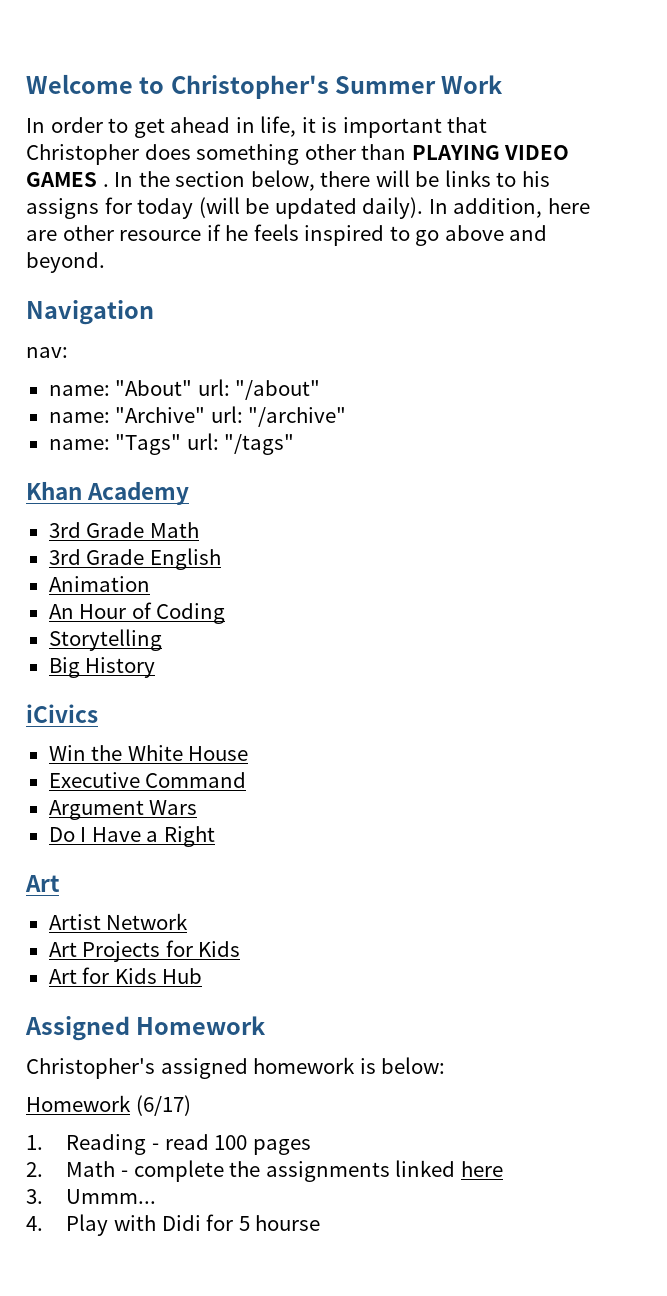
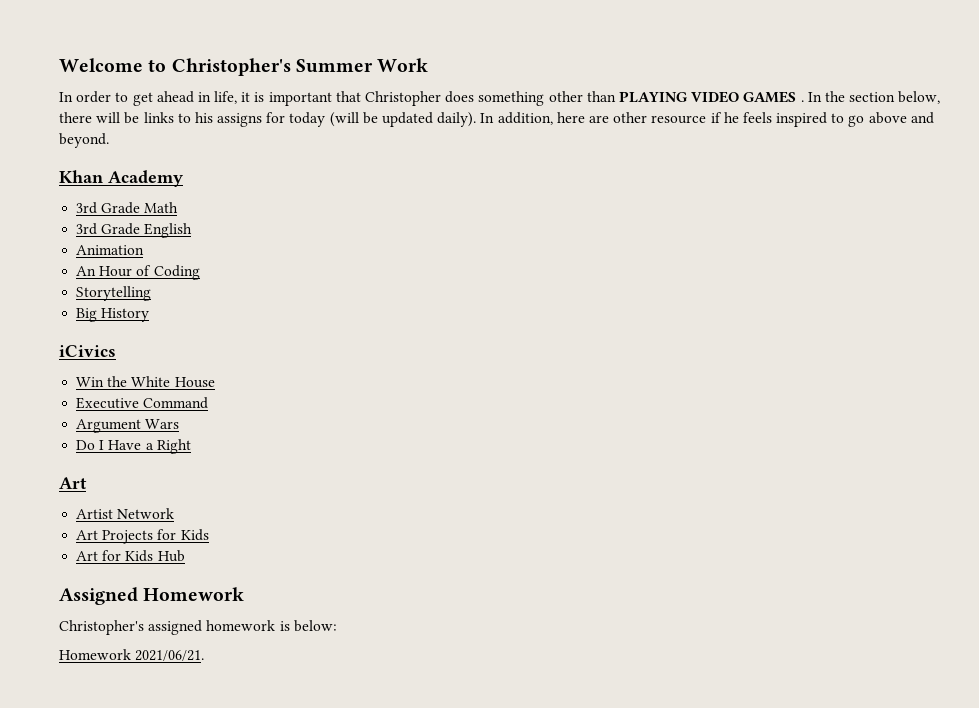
- Navigation
- nav:
- name: "About" url: "/about"
- name: "Archive" url: "/archive"
- name: "Tags" url: "/tags"
- Homework (6/17)
- 1. Reading - read 100 pages
- 2. Math - complete the assignments linked here
- 3. Ummm...
- 4. Play with Didi for 5 hourse
+ Homework 2021/06/21.

